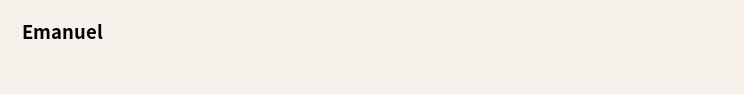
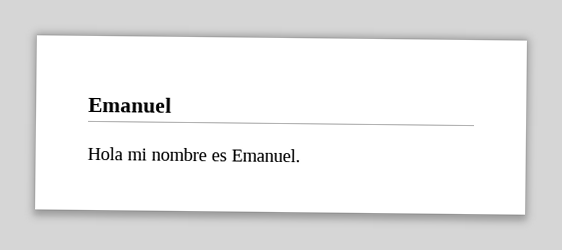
+ Hola mi nombre es Emanuel.

